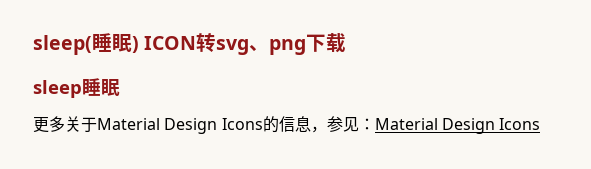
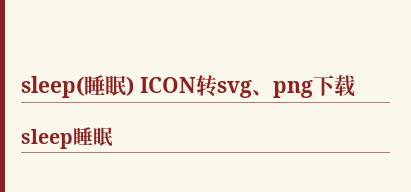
- 更多关于Material Design Icons的信息，参见：Material Design Icons

